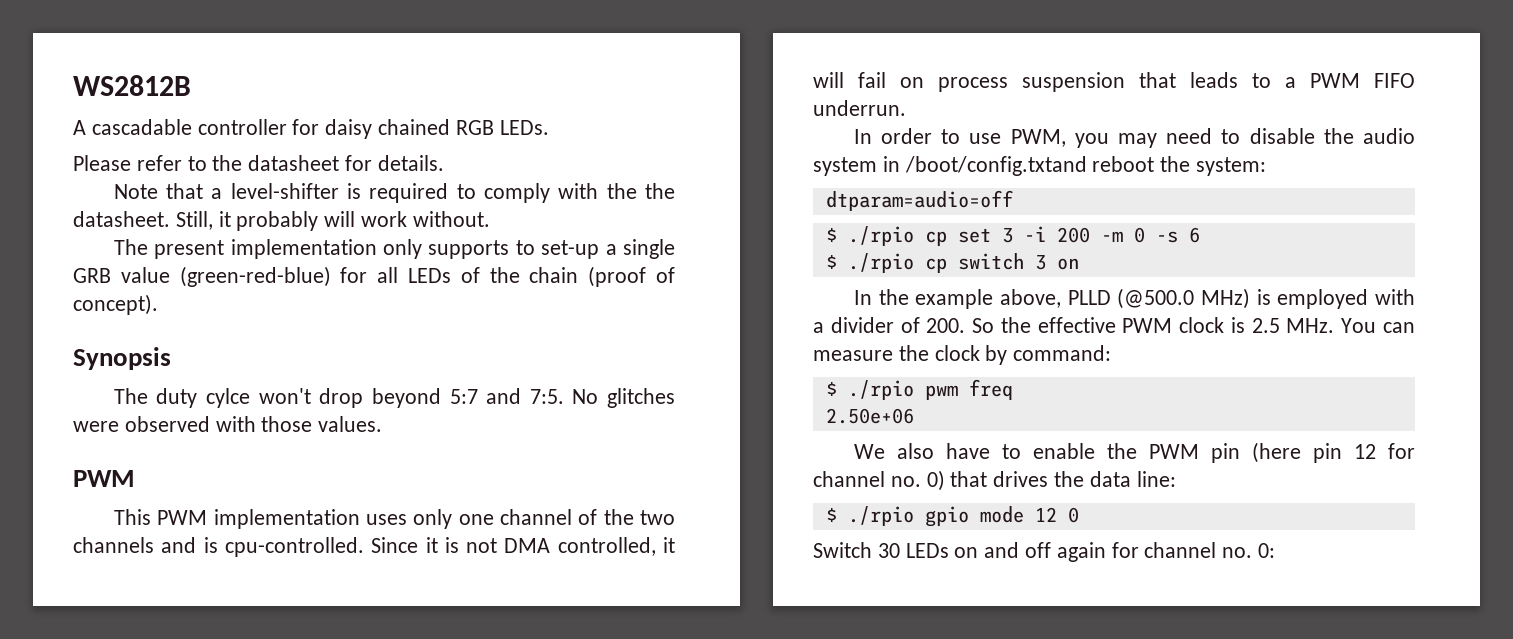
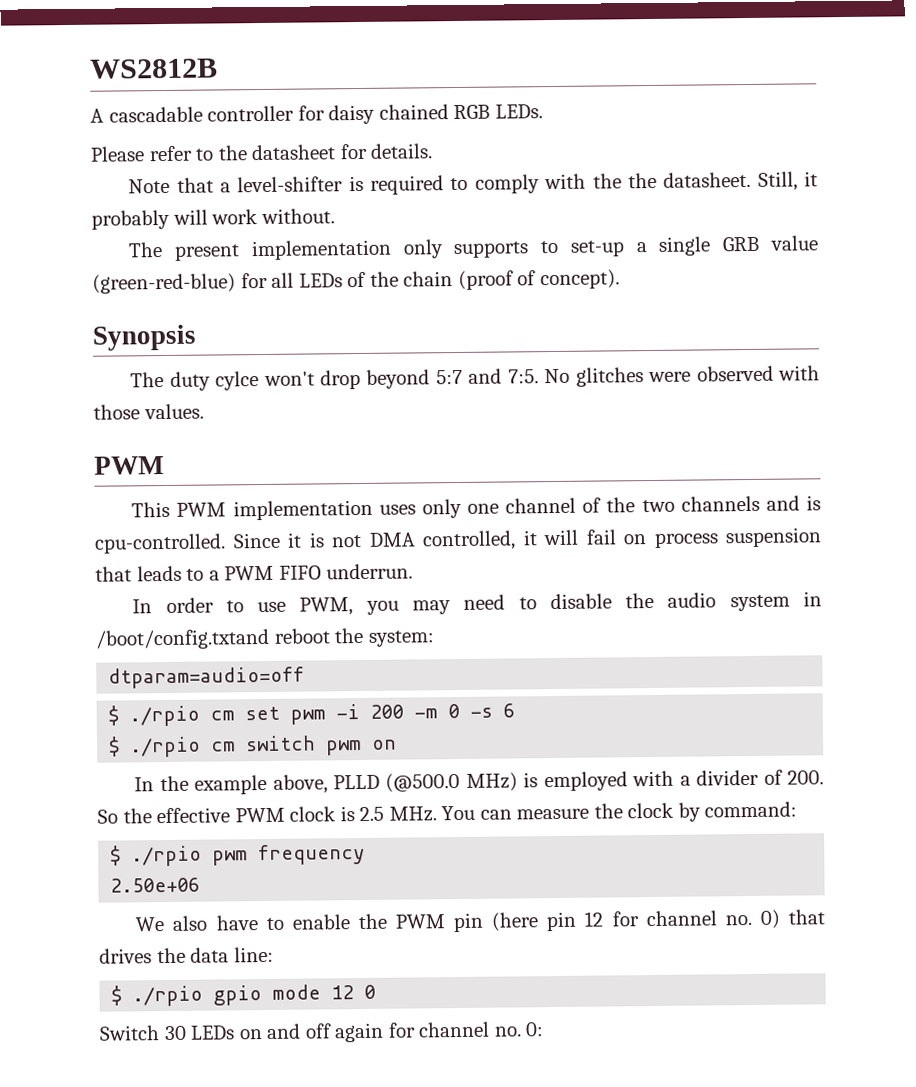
- $ ./rpio cp set 3 -i 200 -m 0 -s 6
+ $ ./rpio cm set pwm -i 200 -m 0 -s 6
- $ ./rpio cp switch 3 on
+ $ ./rpio cm switch pwm on
- $ ./rpio pwm freq
+ $ ./rpio pwm frequency

